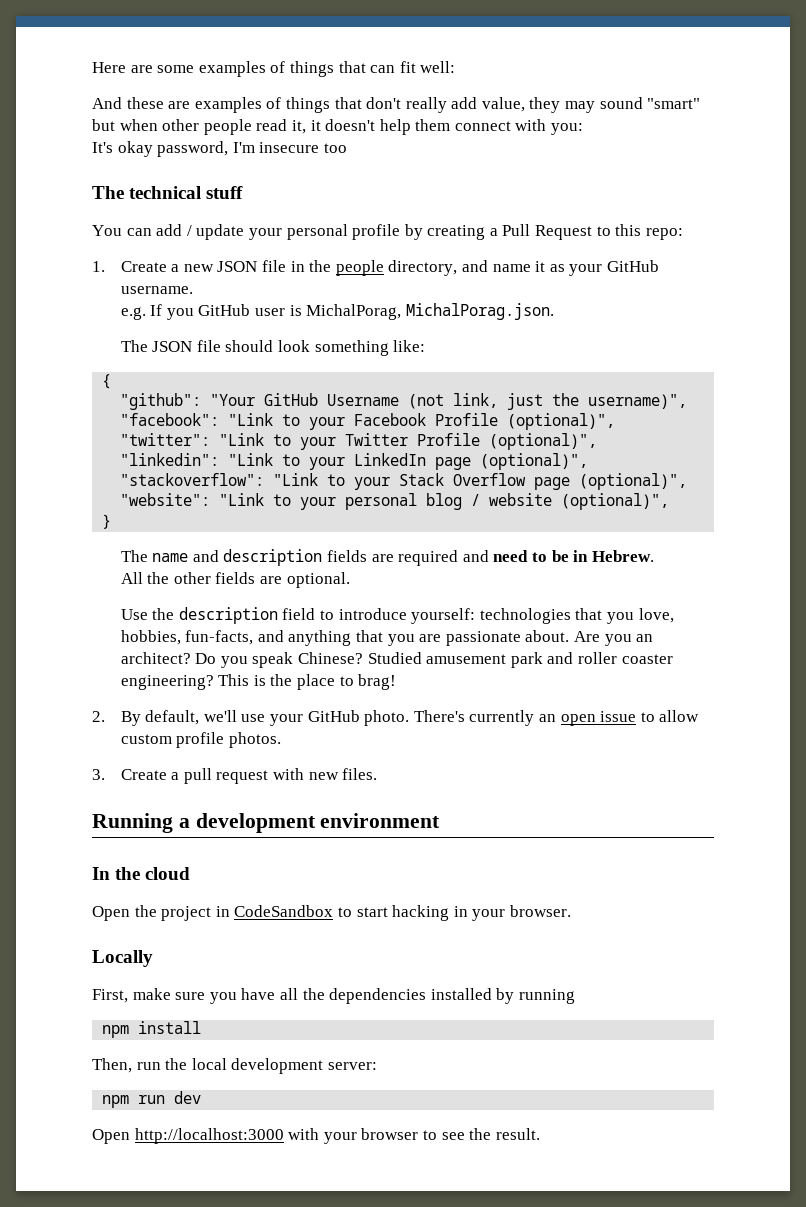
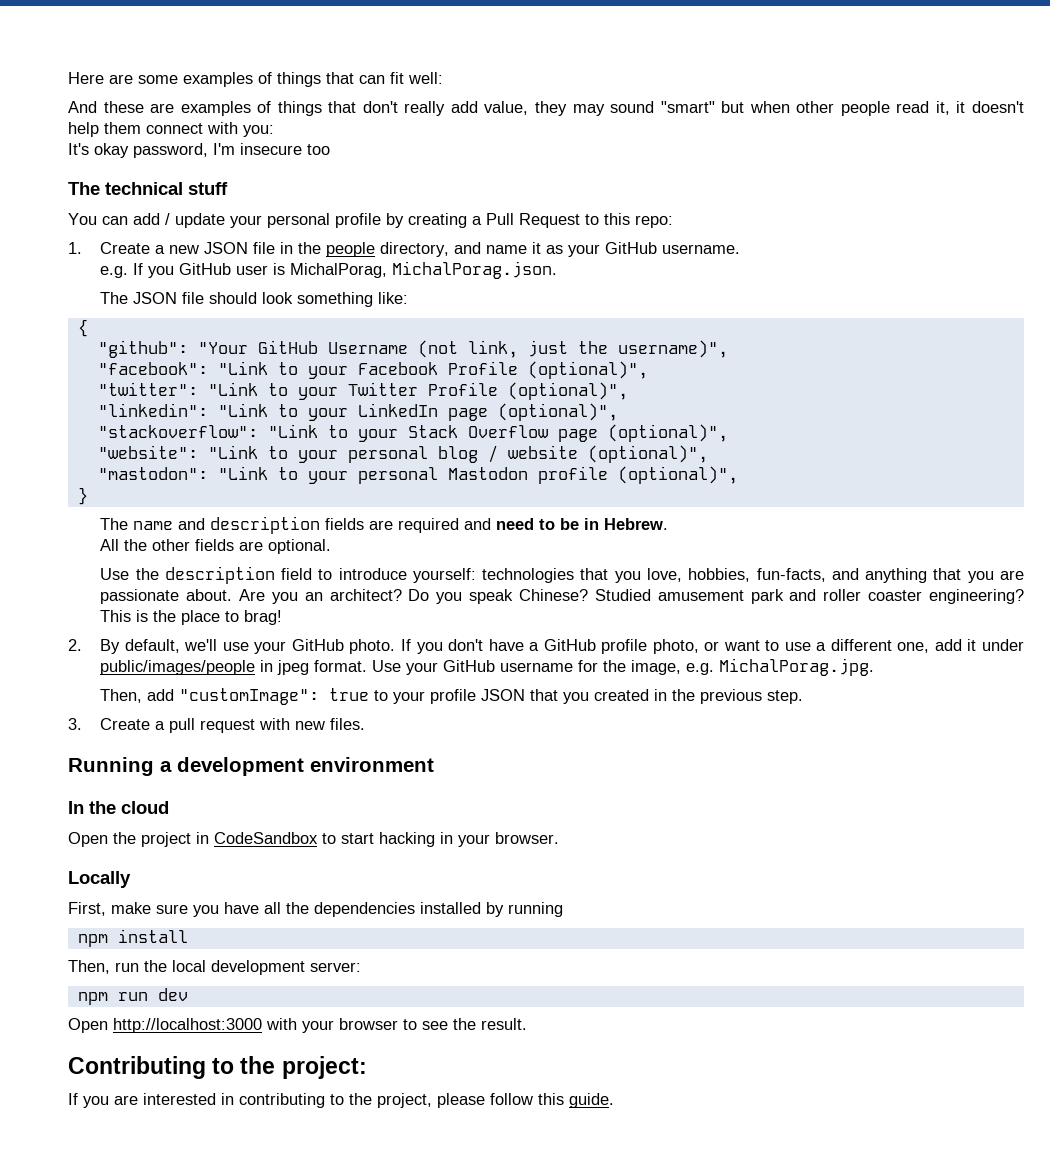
+ "mastodon": "Link to your personal Mastodon profile (optional)",
- There's currently an open issue to allow custom profile photos.
+ If you don't have a GitHub profile photo, or want to use a different one, add it under public/images/people in jpeg format. Use your GitHub username for the image, e.g. MichalPorag.jpg.
+ Then, add "customImage": true to your profile JSON that you created in the previous step.
+ Contributing to the project:
+ If you are interested in contributing to the project, please follow this guide.

